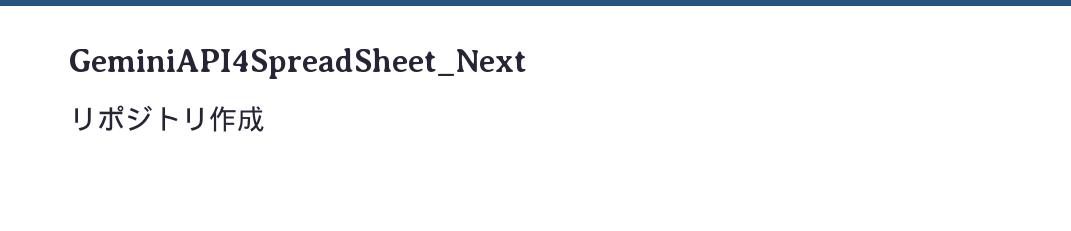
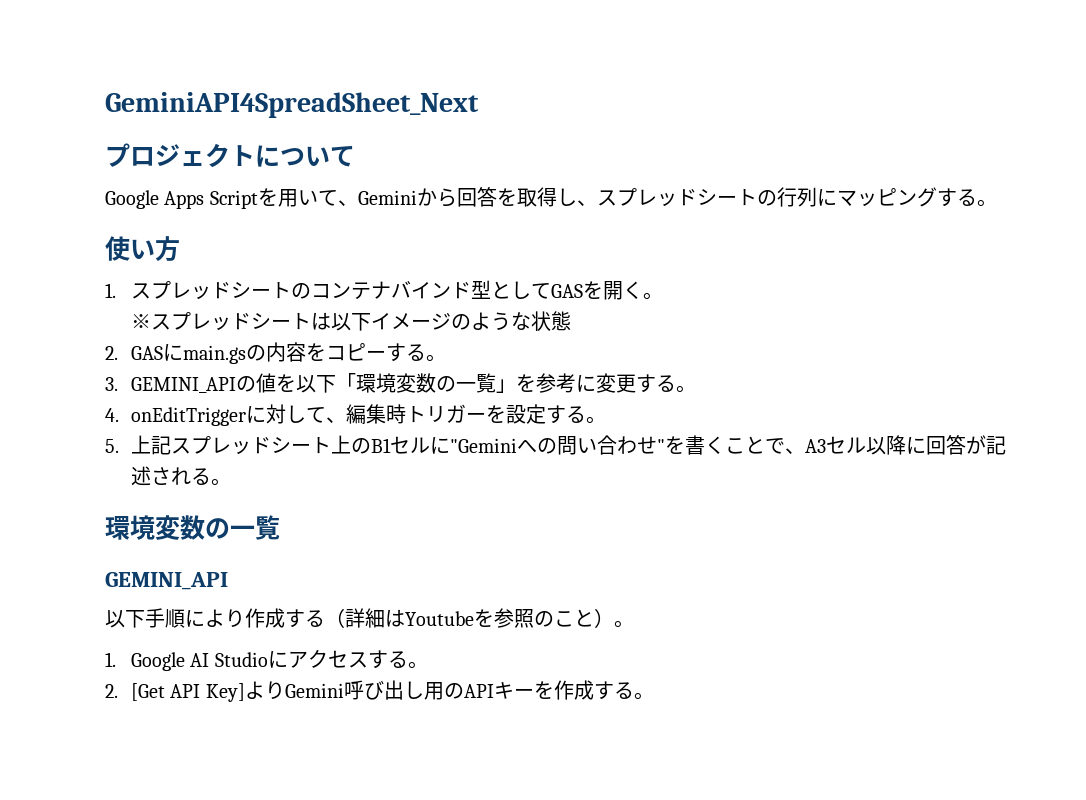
- リポジトリ作成
+ プロジェクトについて
+ Google Apps Scriptを用いて、Geminiから回答を取得し、スプレッドシートの行列にマッピングする。
+ 使い方
+ 1.スプレッドシートのコンテナバインド型としてGASを開く。
+ ※スプレッドシートは以下イメージのような状態
+ 2. GASにmain.gsの内容をコピーする。
+ 3. GEMINI_APIの値を以下「環境変数の一覧」を参考に変更する。
+ 4. onEditTriggerに対して、編集時トリガーを設定する。
+ 5.上記スプレッドシート上のB1セルに"Geminiへの問い合わせ"を書くことで、A3セル以降に回答が記述される。
+ 環境変数の一覧
+ GEMINI_API
+ 以下手順により作成する（詳細はYoutubeを参照のこと）。
+ 1. Google AI Studioにアクセスする。
+ 2. [Get API Key]よりGemini呼び出し用のAPIキーを作成する。

